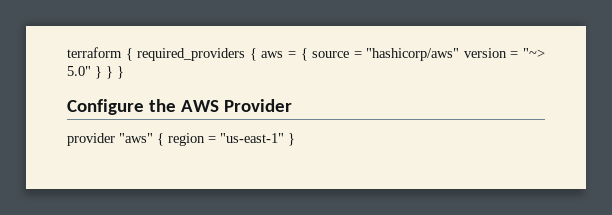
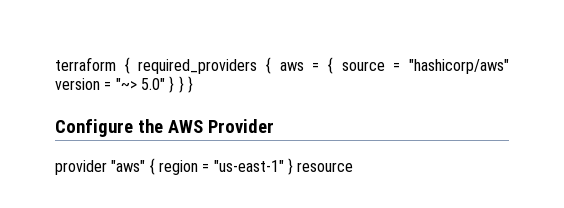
- provider "aws" { region = "us-east-1" }
+ provider "aws" { region = "us-east-1" } resource

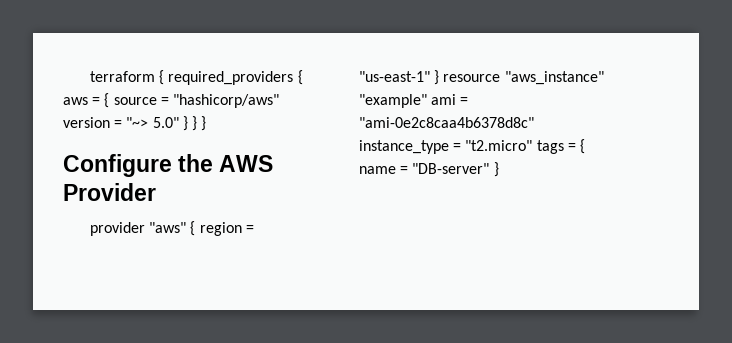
- provider "aws" { region = "us-east-1" } resource
+ provider "aws" { region = "us-east-1" } resource "aws_instance" "example" ami = "ami-0e2c8caa4b6378d8c" instance_type = "t2.micro" tags = { name = "DB-server" }

